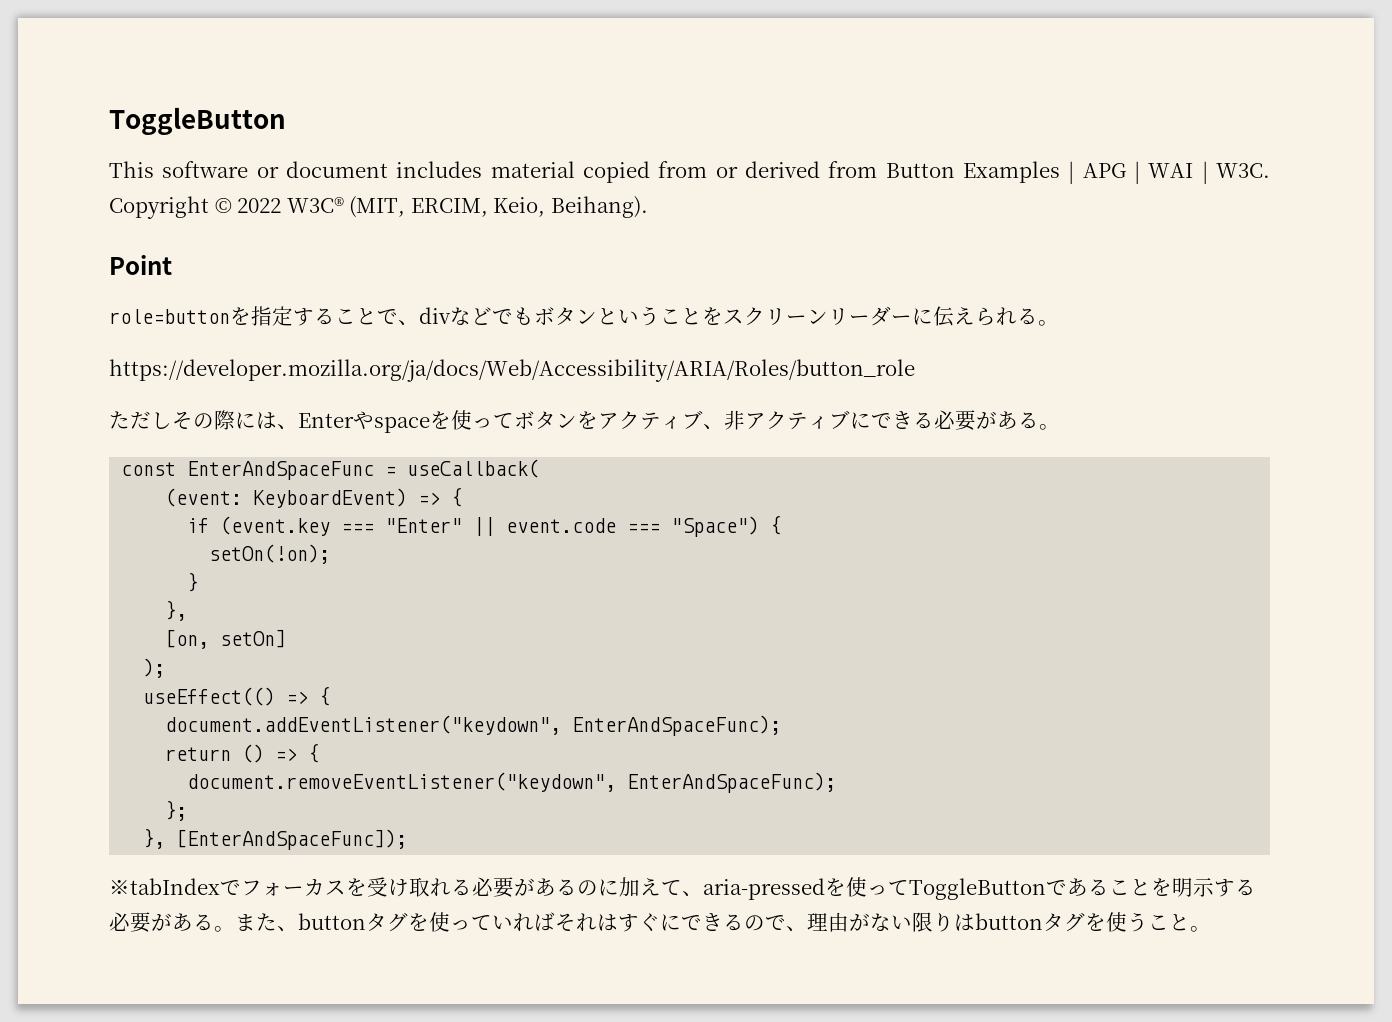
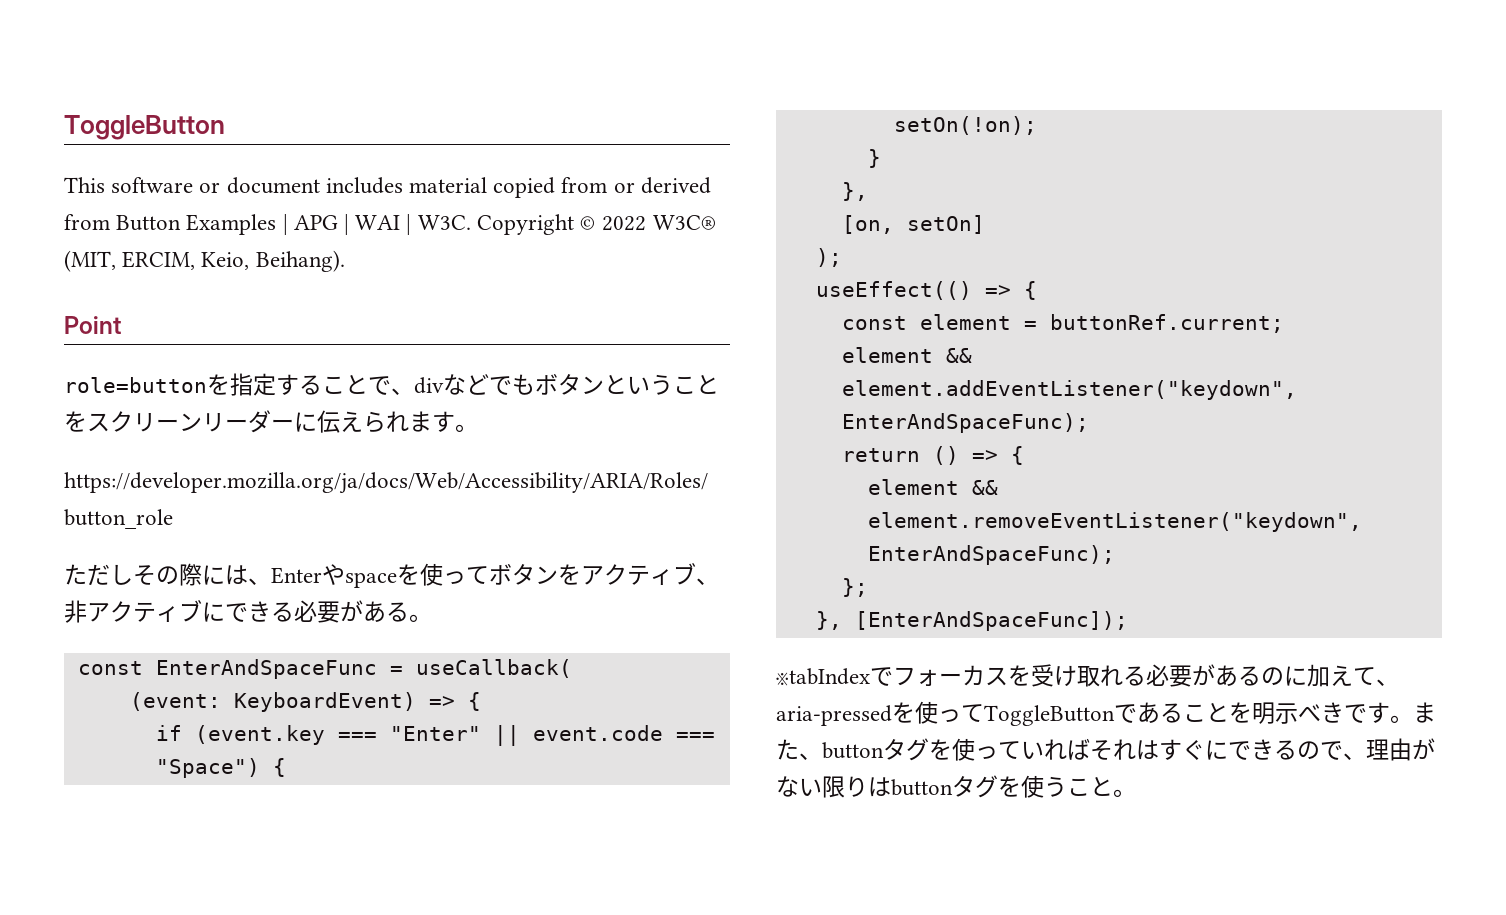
- role=buttonを指定することで、divなどでもボタンということをスクリーンリーダーに伝えられる。
+ role=buttonを指定することで、divなどでもボタンということをスクリーンリーダーに伝えられます。
- document.addEventListener("keydown", EnterAndSpaceFunc);
+ const element = buttonRef.current;
+ element && element.addEventListener("keydown", EnterAndSpaceFunc);
- document.removeEventListener("keydown", EnterAndSpaceFunc);
+ element && element.removeEventListener("keydown", EnterAndSpaceFunc);
- ※tabIndexでフォーカスを受け取れる必要があるのに加えて、aria-pressedを使ってToggleButtonであることを明示する必要がある。
+ ※tabIndexでフォーカスを受け取れる必要があるのに加えて、aria-pressedを使ってToggleButtonであることを明示べきです。

